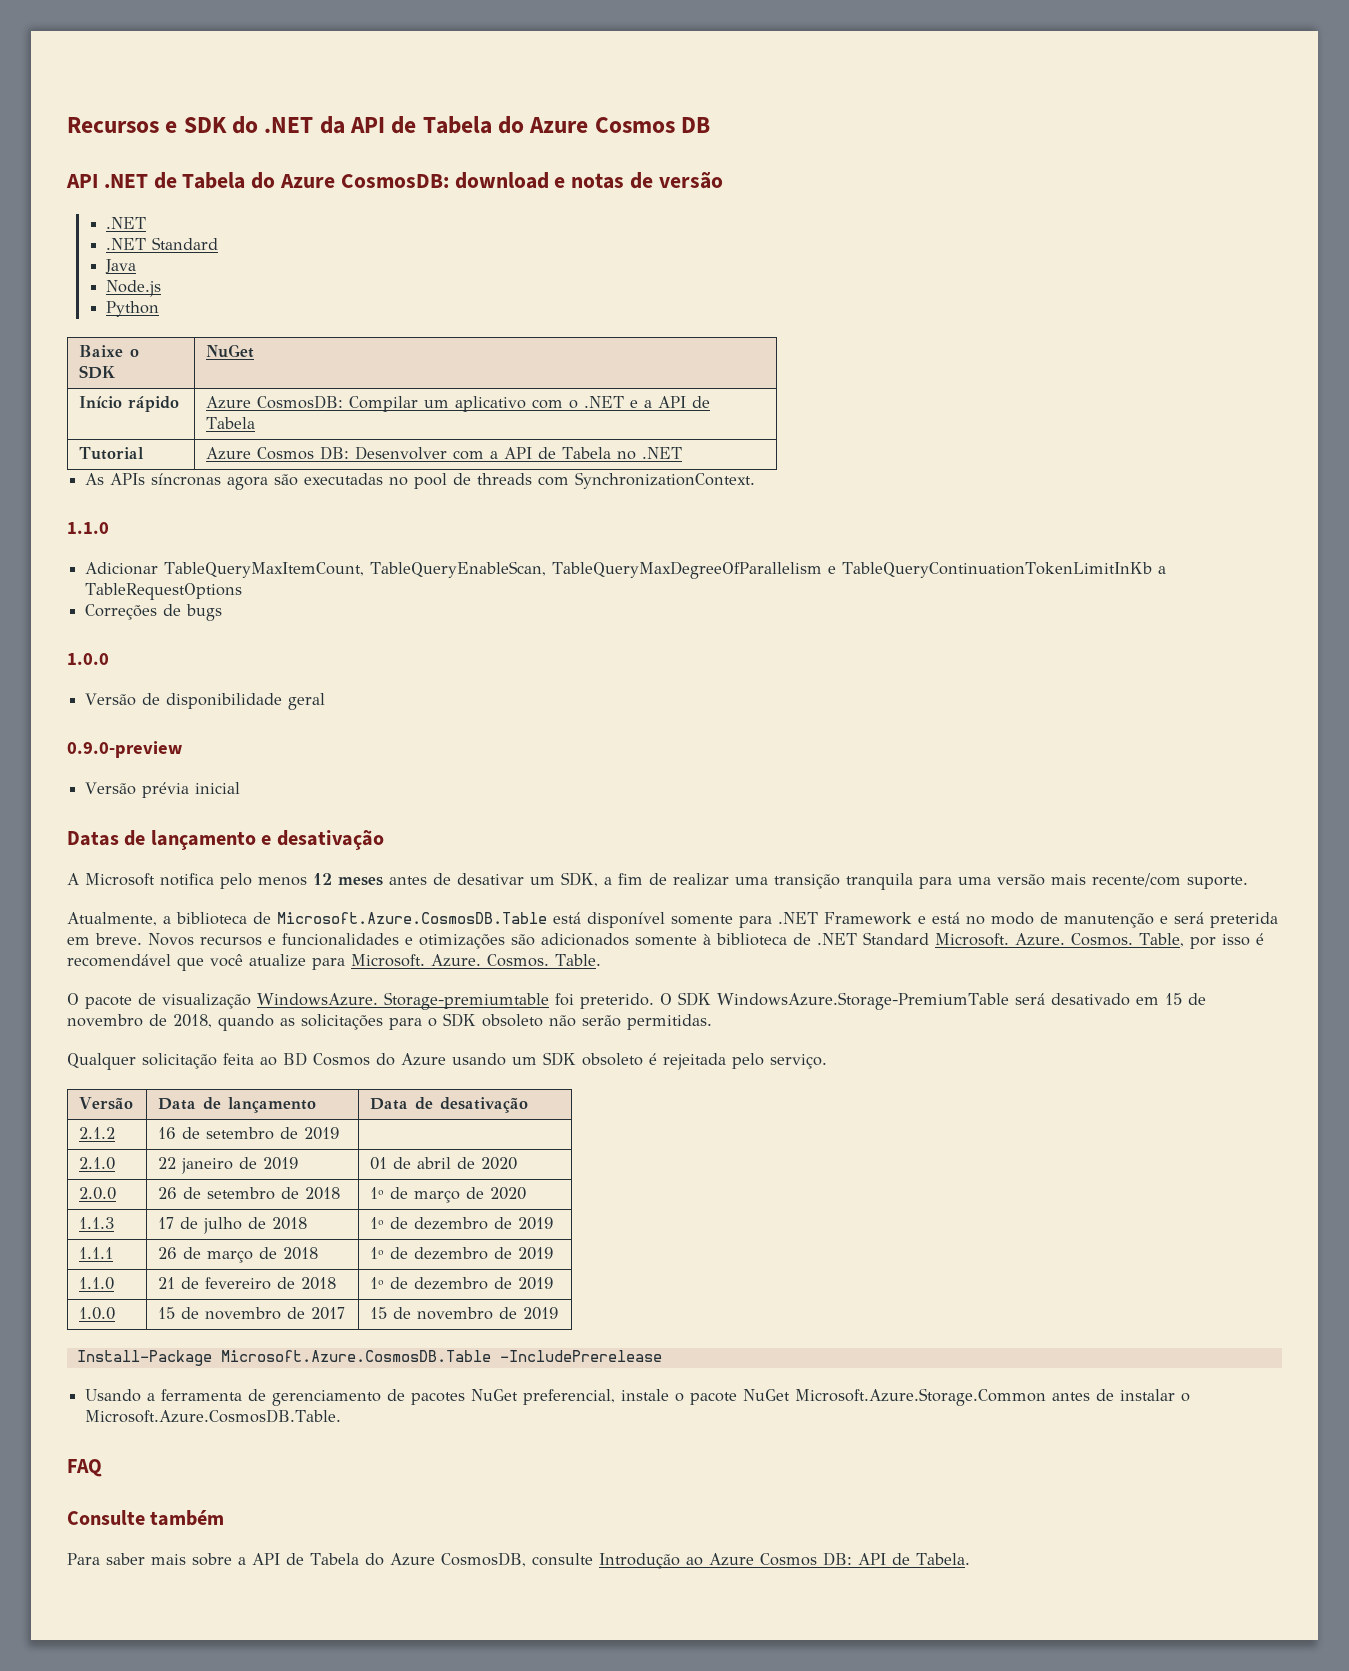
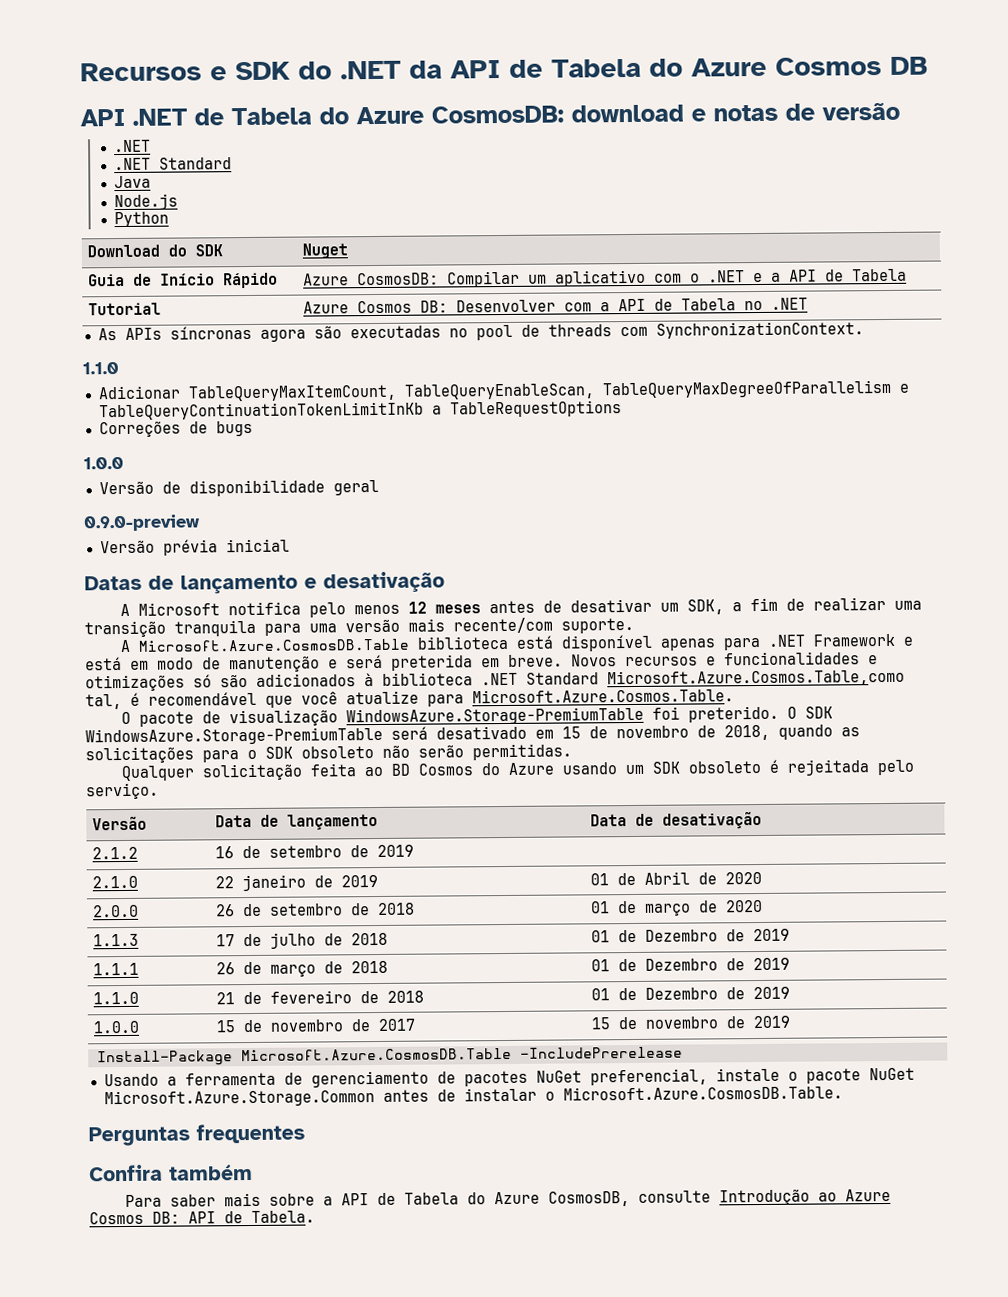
- Baixe o SDK | NuGet
- Início rápido | Azure CosmosDB: Compilar um aplicativo com o .NET e a API de Tabela
+ Download do SDK | Nuget
+ Guia de Início Rápido | Azure CosmosDB: Compilar um aplicativo com o .NET e a API de Tabela
- Atualmente, a biblioteca de Microsoft.Azure.CosmosDB.Table está disponível somente para .NET Framework e está no modo de manutenção e será preterida em breve.
+ A Microsoft.Azure.CosmosDB.Table biblioteca está disponível apenas para .NET Framework e está em modo de manutenção e será preterida em breve.
- Novos recursos e funcionalidades e otimizações são adicionados somente à biblioteca de .NET Standard Microsoft. Azure. Cosmos. Table, por isso é recomendável que você atualize para Microsoft. Azure. Cosmos. Table.
+ Novos recursos e funcionalidades e otimizações só são adicionados à biblioteca .NET Standard Microsoft.Azure.Cosmos.Table,como tal, é recomendável que você atualize para Microsoft.Azure.Cosmos.Table.
- O pacote de visualização WindowsAzure. Storage-premiumtable foi preterido.
+ O pacote de visualização WindowsAzure.Storage-PremiumTable foi preterido.
- 2.1.0 | 22 janeiro de 2019 | 01 de abril de 2020
+ 2.1.0 | 22 janeiro de 2019 | 01 de Abril de 2020
- 2.0.0 | 26 de setembro de 2018 | 1º de março de 2020
+ 2.0.0 | 26 de setembro de 2018 | 01 de março de 2020
- 1.1.3 | 17 de julho de 2018 | 1º de dezembro de 2019
+ 1.1.3 | 17 de julho de 2018 | 01 de Dezembro de 2019
- 1.1.1 | 26 de março de 2018 | 1º de dezembro de 2019
+ 1.1.1 | 26 de março de 2018 | 01 de Dezembro de 2019
- 1.1.0 | 21 de fevereiro de 2018 | 1º de dezembro de 2019
+ 1.1.0 | 21 de fevereiro de 2018 | 01 de Dezembro de 2019
- FAQ
- Consulte também
+ Perguntas frequentes
+ Confira também

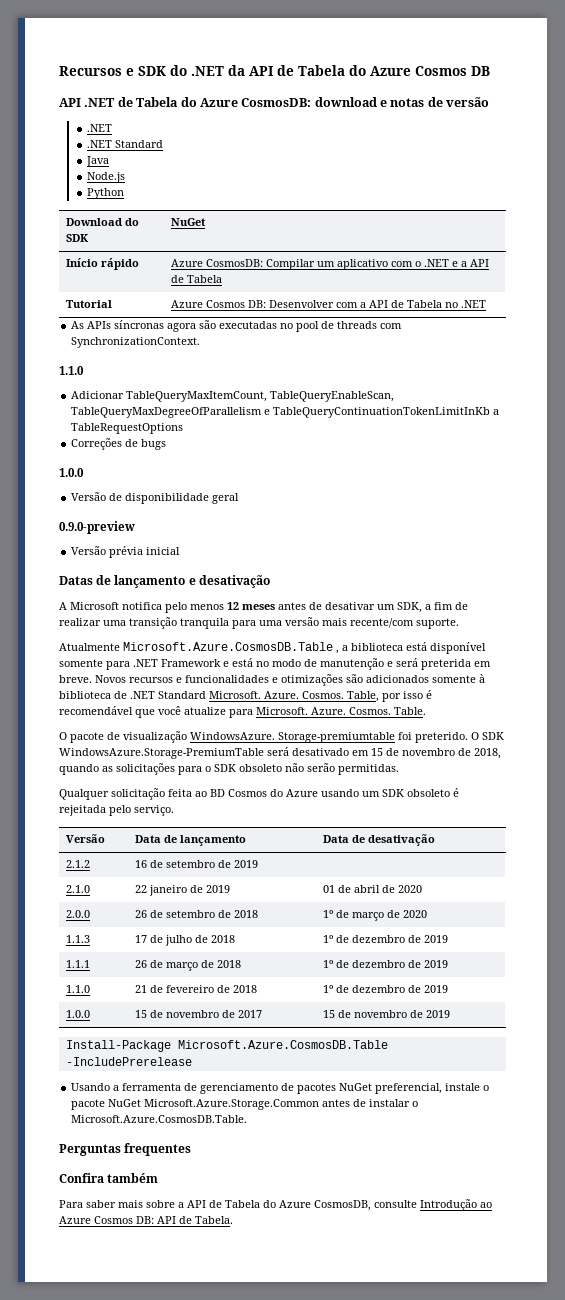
- Download do SDK | Nuget
- Guia de Início Rápido | Azure CosmosDB: Compilar um aplicativo com o .NET e a API de Tabela
+ Download do SDK | NuGet
+ Início rápido | Azure CosmosDB: Compilar um aplicativo com o .NET e a API de Tabela
- A Microsoft.Azure.CosmosDB.Table biblioteca está disponível apenas para .NET Framework e está em modo de manutenção e será preterida em breve.
+ Atualmente Microsoft.Azure.CosmosDB.Table , a biblioteca está disponível somente para .NET Framework e está no modo de manutenção e será preterida em breve.
- Novos recursos e funcionalidades e otimizações só são adicionados à biblioteca .NET Standard Microsoft.Azure.Cosmos.Table,como tal, é recomendável que você atualize para Microsoft.Azure.Cosmos.Table.
+ Novos recursos e funcionalidades e otimizações são adicionados somente à biblioteca de .NET Standard Microsoft. Azure. Cosmos. Table, por isso é recomendável que você atualize para Microsoft. Azure. Cosmos. Table.
- O pacote de visualização WindowsAzure.Storage-PremiumTable foi preterido.
+ O pacote de visualização WindowsAzure. Storage-premiumtable foi preterido.
- 2.1.0 | 22 janeiro de 2019 | 01 de Abril de 2020
+ 2.1.0 | 22 janeiro de 2019 | 01 de abril de 2020
- 2.0.0 | 26 de setembro de 2018 | 01 de março de 2020
+ 2.0.0 | 26 de setembro de 2018 | 1º de março de 2020
- 1.1.3 | 17 de julho de 2018 | 01 de Dezembro de 2019
+ 1.1.3 | 17 de julho de 2018 | 1º de dezembro de 2019
- 1.1.1 | 26 de março de 2018 | 01 de Dezembro de 2019
+ 1.1.1 | 26 de março de 2018 | 1º de dezembro de 2019
- 1.1.0 | 21 de fevereiro de 2018 | 01 de Dezembro de 2019
+ 1.1.0 | 21 de fevereiro de 2018 | 1º de dezembro de 2019

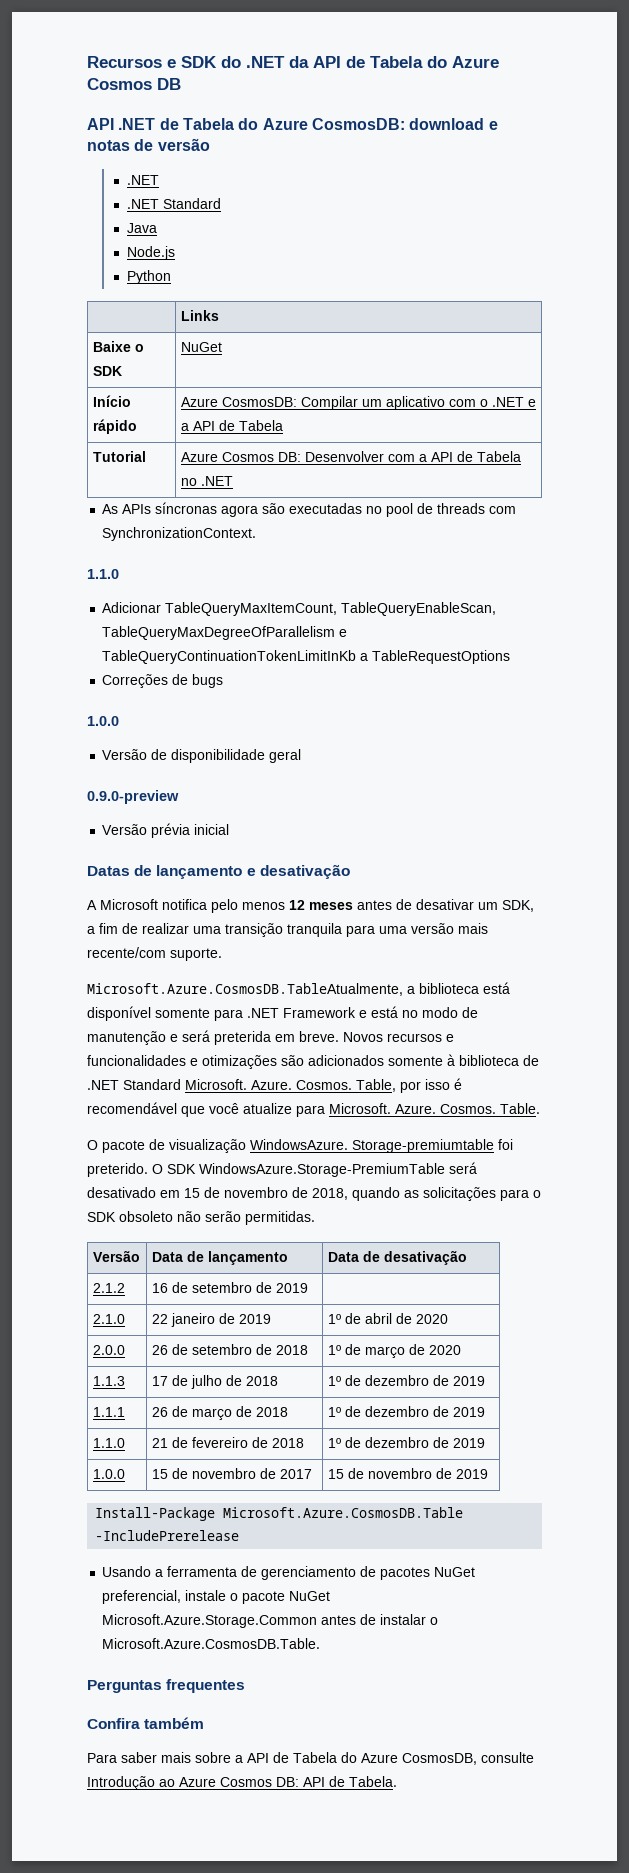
- Download do SDK | NuGet
+ | Links
+ Baixe o SDK | NuGet
- Atualmente Microsoft.Azure.CosmosDB.Table , a biblioteca está disponível somente para .NET Framework e está no modo de manutenção e será preterida em breve.
+ Microsoft.Azure.CosmosDB.TableAtualmente, a biblioteca está disponível somente para .NET Framework e está no modo de manutenção e será preterida em breve.
- Qualquer solicitação feita ao BD Cosmos do Azure usando um SDK obsoleto é rejeitada pelo serviço.
- 2.1.0 | 22 janeiro de 2019 | 01 de abril de 2020
+ 2.1.0 | 22 janeiro de 2019 | 1º de abril de 2020

